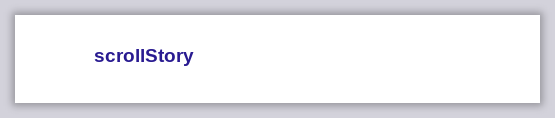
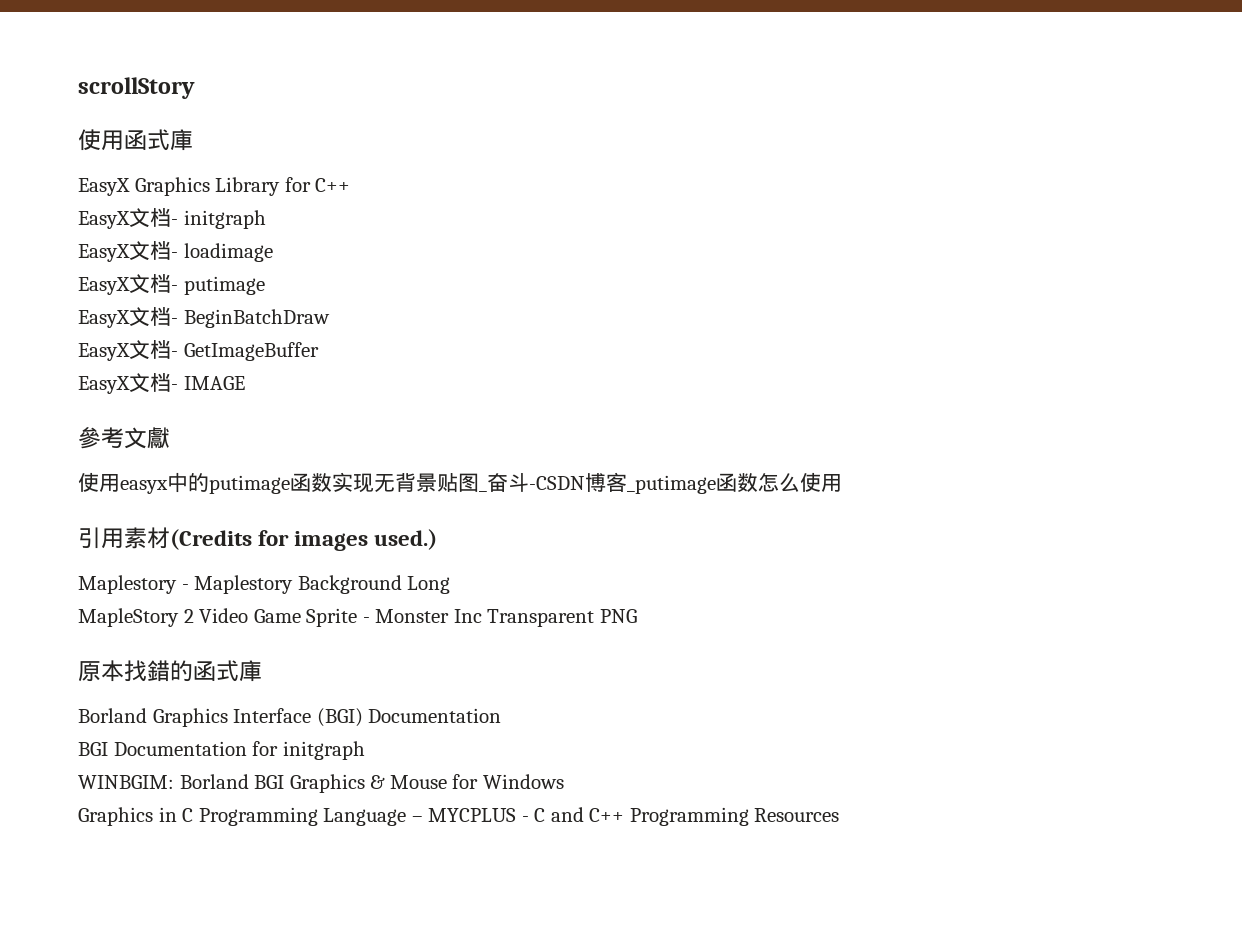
+ 使用函式庫
+ EasyX Graphics Library for C++
+ EasyX文档- initgraph
+ EasyX文档- loadimage
+ EasyX文档- putimage
+ EasyX文档- BeginBatchDraw
+ EasyX文档- GetImageBuffer
+ EasyX文档- IMAGE
+ 參考文獻
+ 使用easyx中的putimage函数实现无背景贴图_奋斗-CSDN博客_putimage函数怎么使用
+ 引用素材(Credits for images used.)
+ Maplestory - Maplestory Background Long
+ MapleStory 2 Video Game Sprite - Monster Inc Transparent PNG
+ 原本找錯的函式庫
+ Borland Graphics Interface (BGI) Documentation
+ BGI Documentation for initgraph
+ WINBGIM: Borland BGI Graphics & Mouse for Windows
+ Graphics in C Programming Language – MYCPLUS - C and C++ Programming Resources

